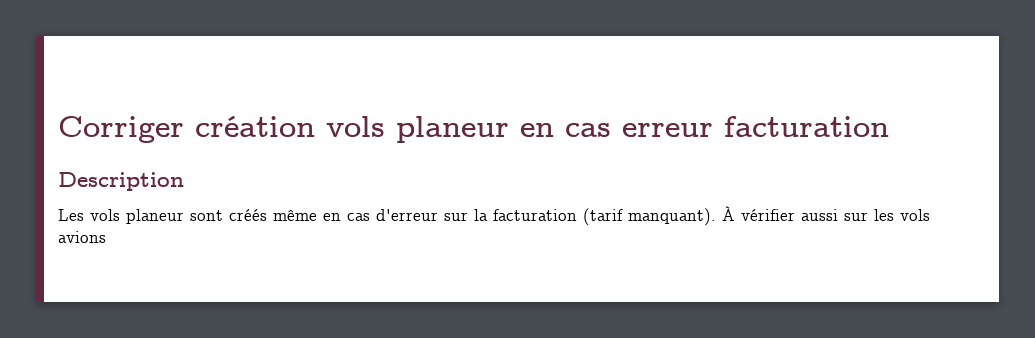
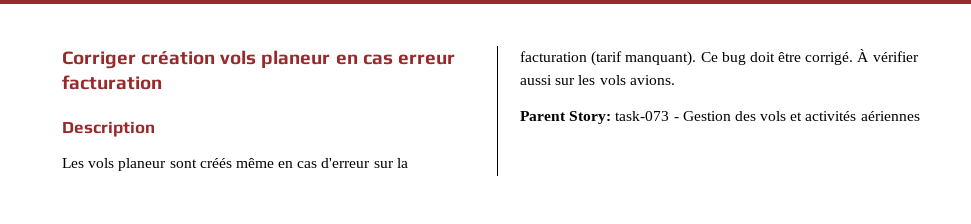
+ Ce bug doit être corrigé.
- À vérifier aussi sur les vols avions
+ À vérifier aussi sur les vols avions.
+ Parent Story: task-073 - Gestion des vols et activités aériennes

